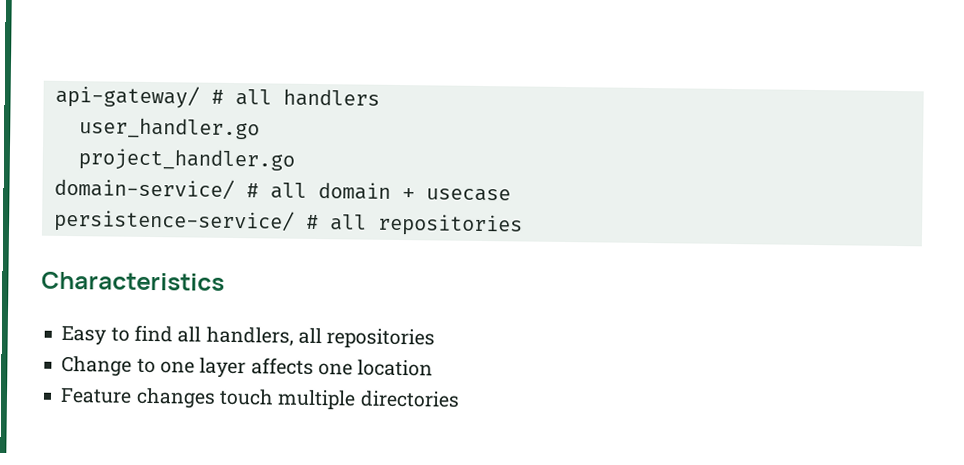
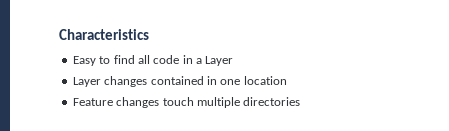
- api-gateway/ # all handlers
- user_handler.go
- project_handler.go
- domain-service/ # all domain + usecase
- persistence-service/ # all repositories
- Easy to find all handlers, all repositories
- Change to one layer affects one location
+ Easy to find all code in a Layer
+ Layer changes contained in one location

